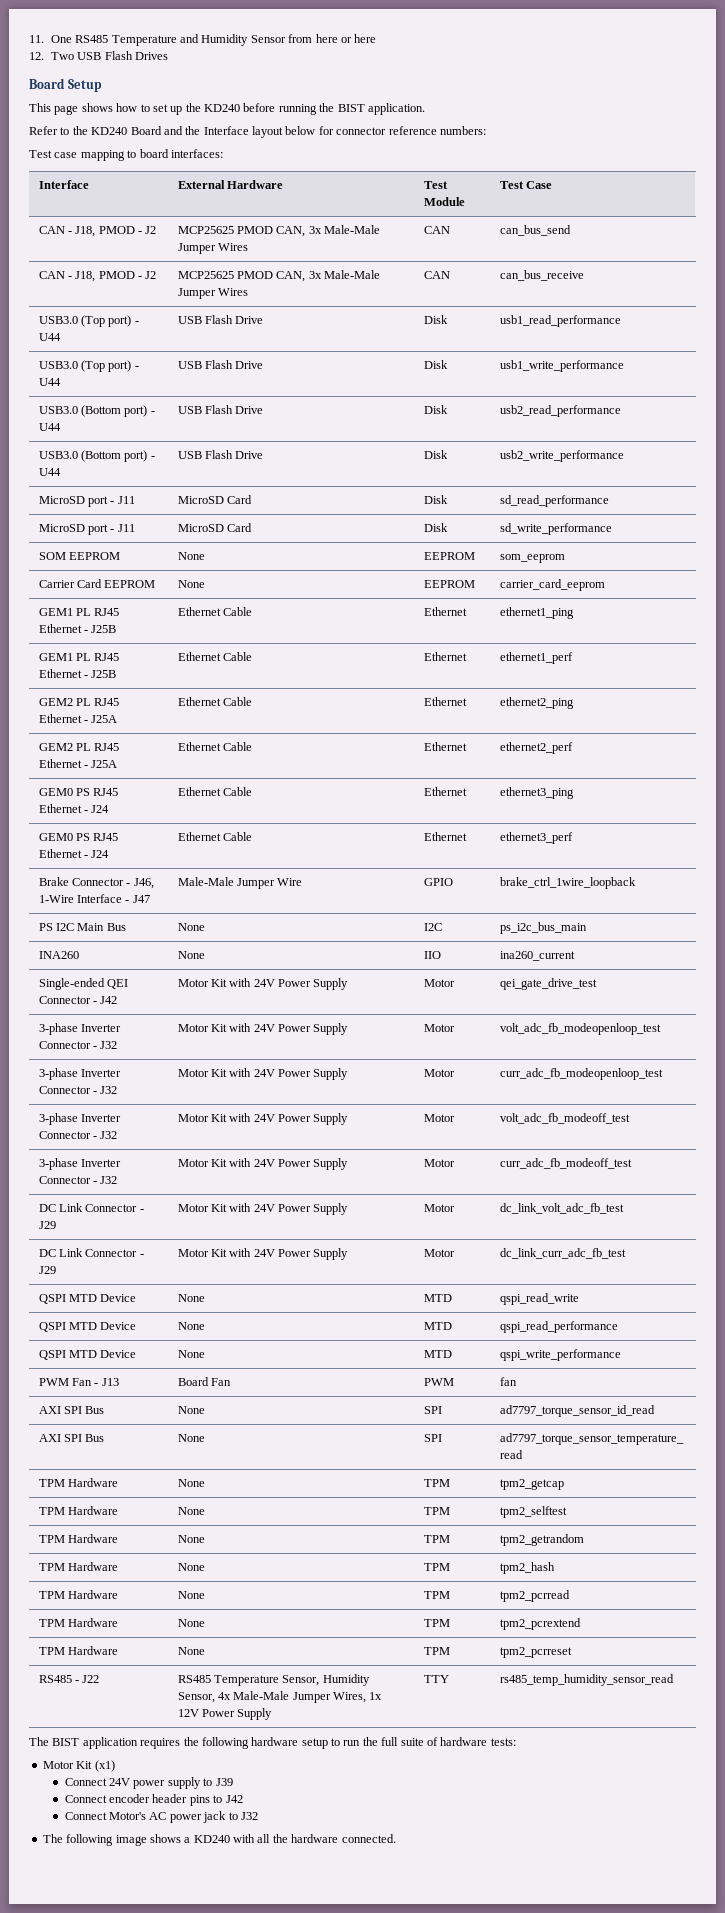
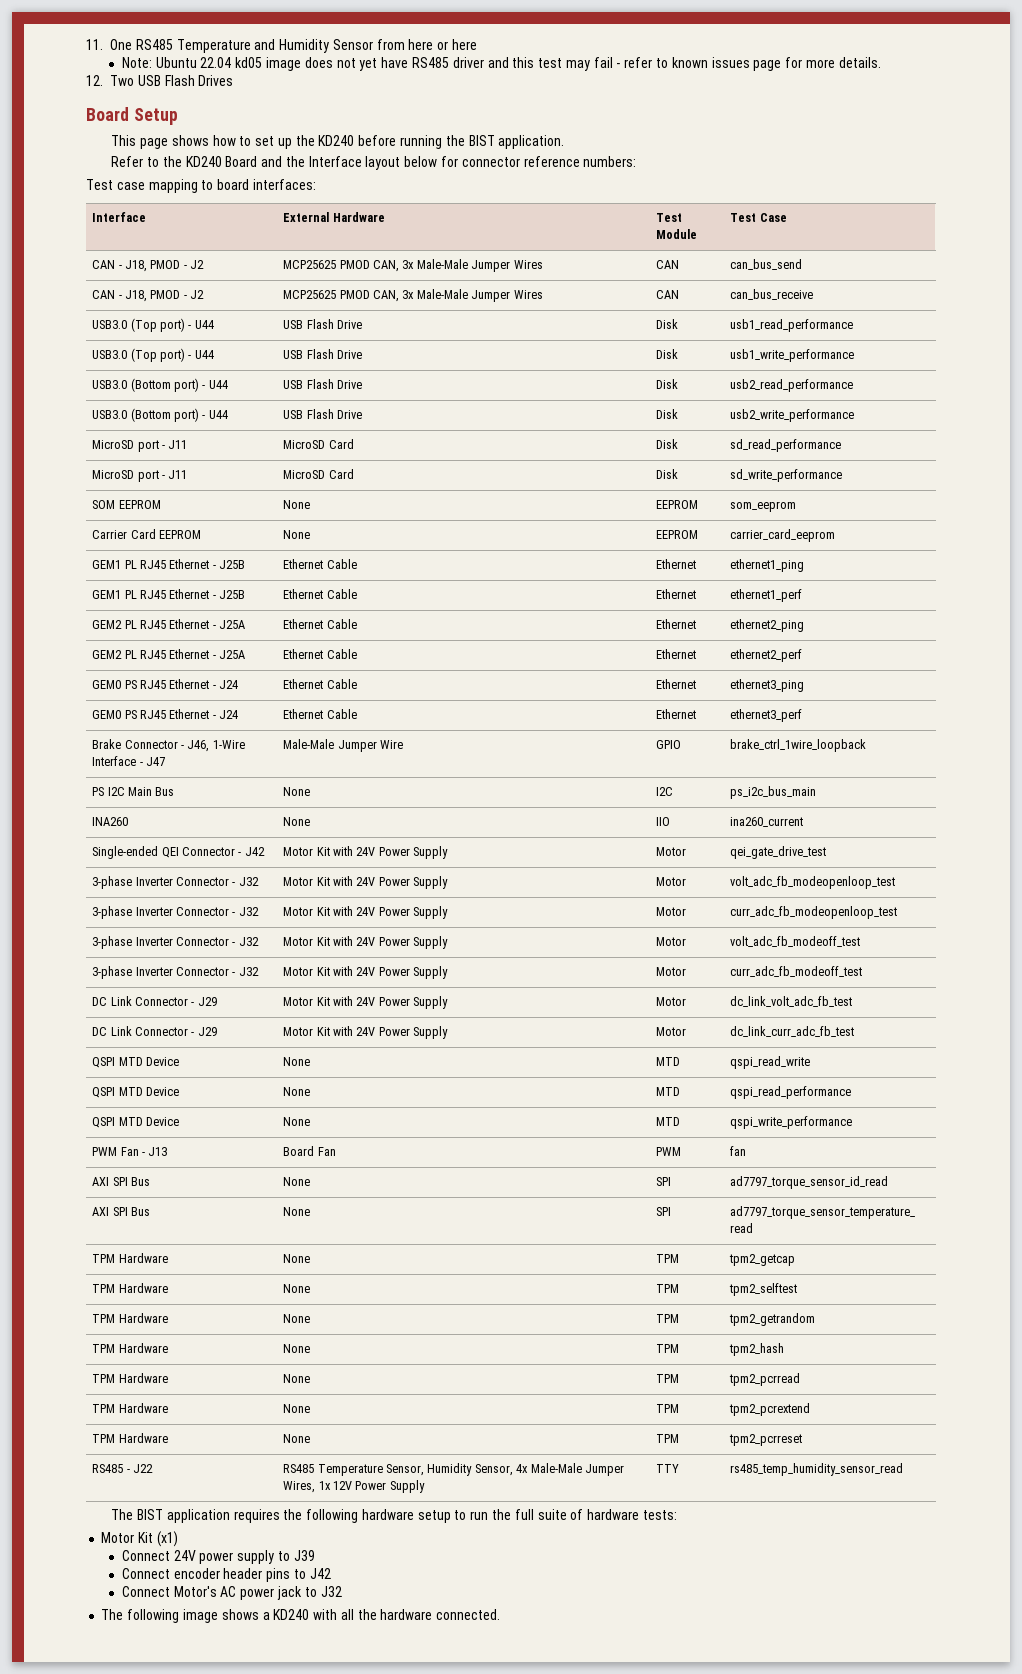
+ Note: Ubuntu 22.04 kd05 image does not yet have RS485 driver and this test may fail - refer to known issues page for more details.

